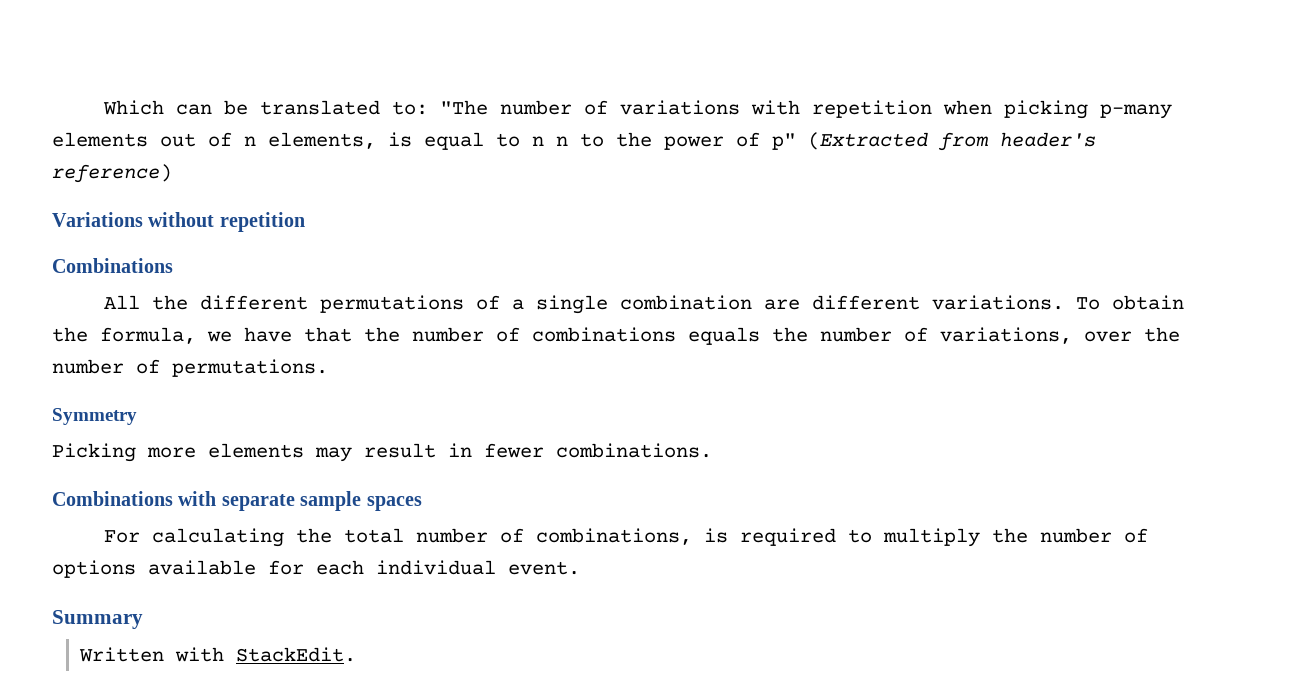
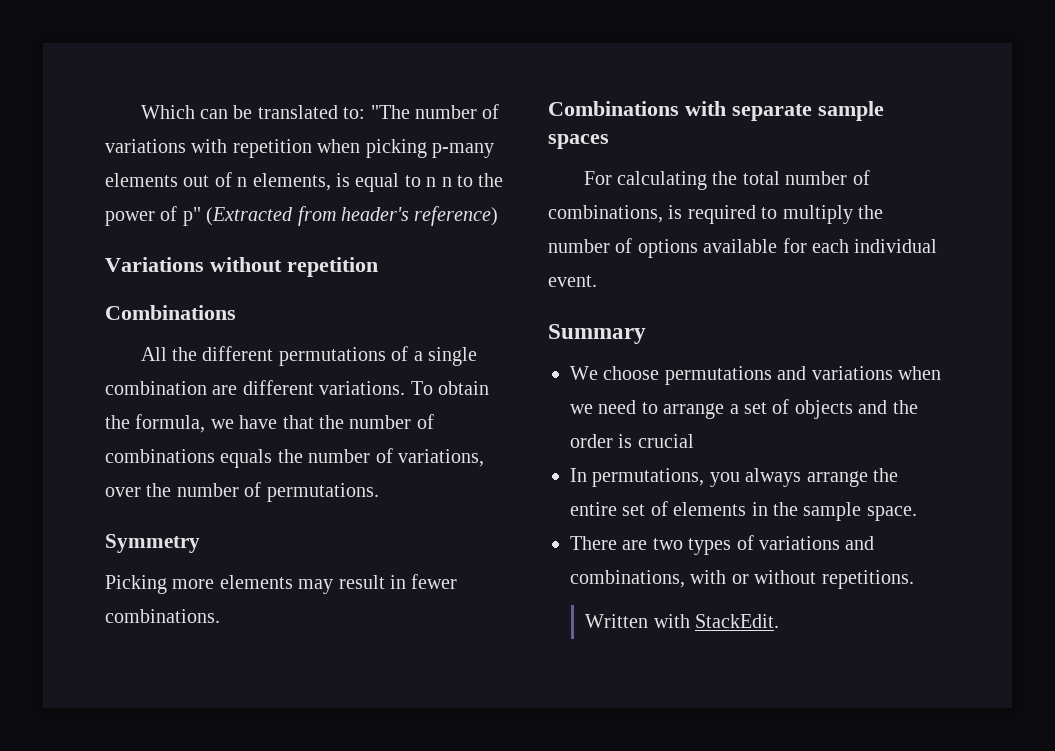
+ We choose permutations and variations when we need to arrange a set of objects and the order is crucial
+ In permutations, you always arrange the entire set of elements in the sample space.
+ There are two types of variations and combinations, with or without repetitions.

